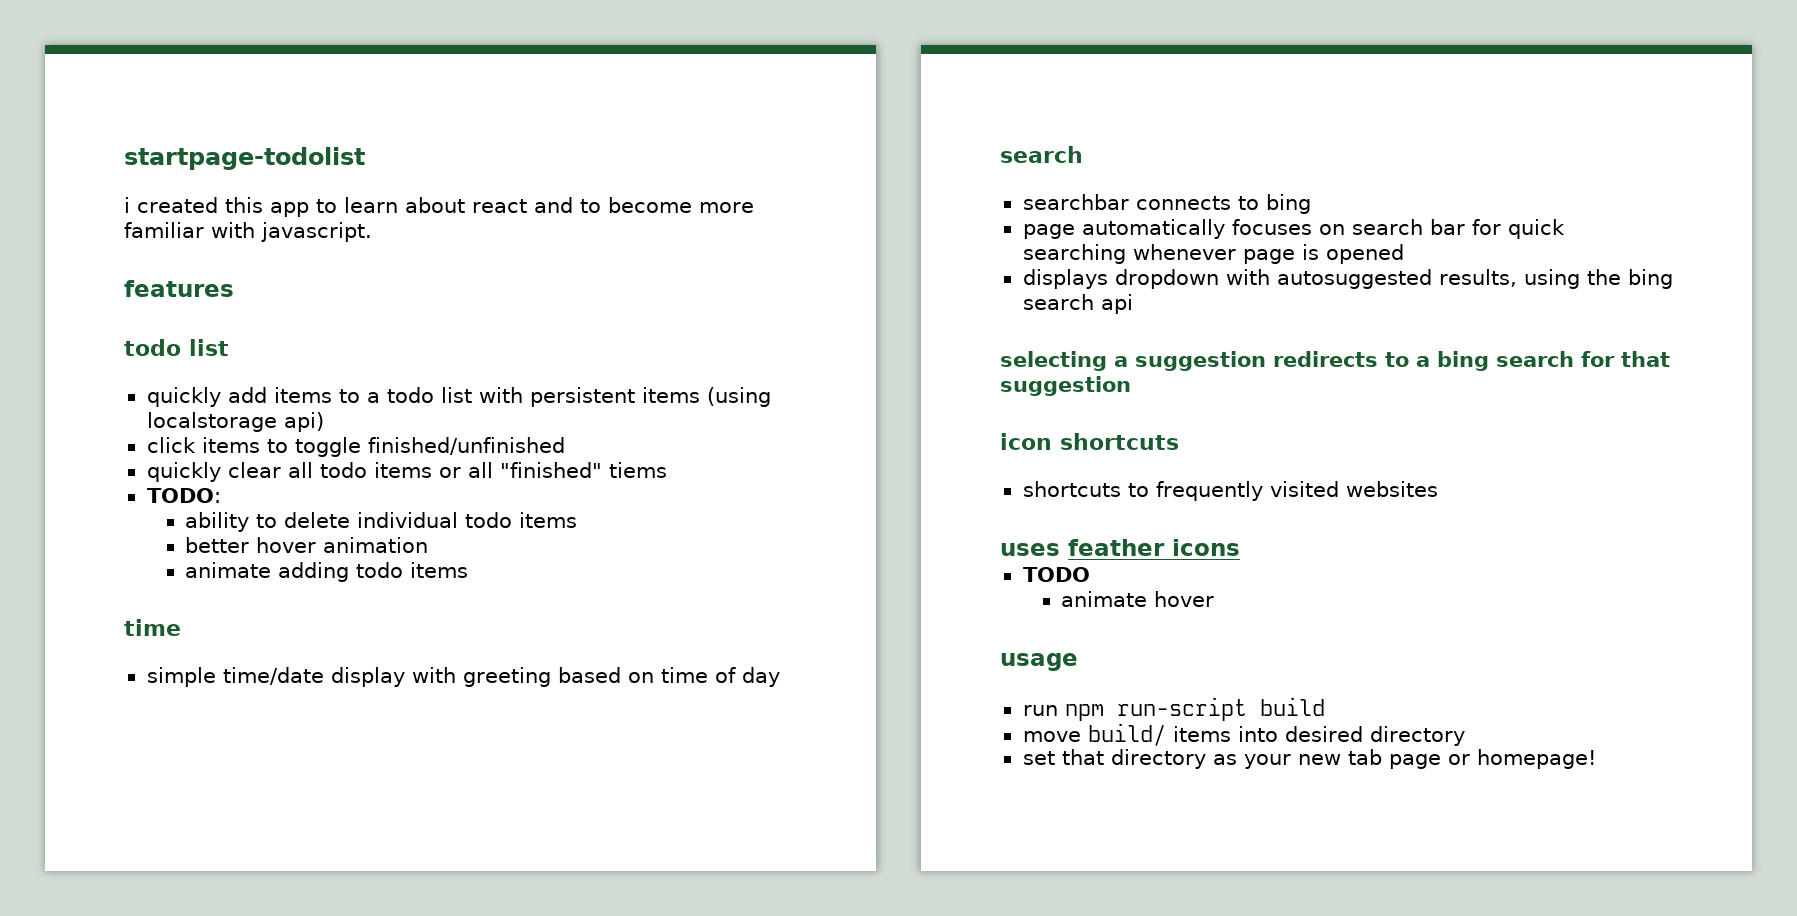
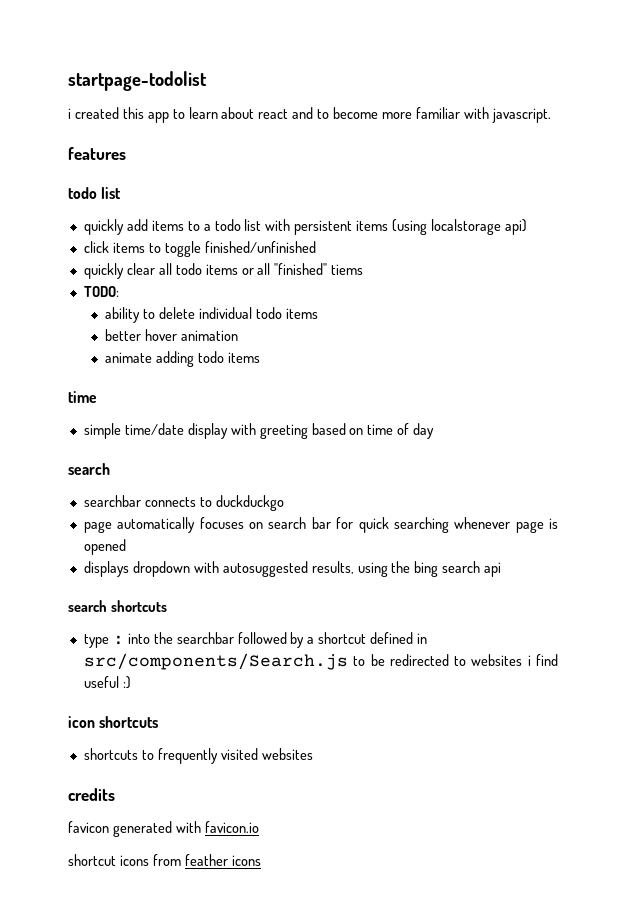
- searchbar connects to bing
+ searchbar connects to duckduckgo
- selecting a suggestion redirects to a bing search for that suggestion
+ search shortcuts
+ type : into the searchbar followed by a shortcut defined in src/components/Search.js to be redirected to websites i find useful :)
- uses feather icons
- TODO
- animate hover
- usage
- run npm run-script build
- move build/ items into desired directory
- set that directory as your new tab page or homepage!
+ credits
+ favicon generated with favicon.io
+ shortcut icons from feather icons

